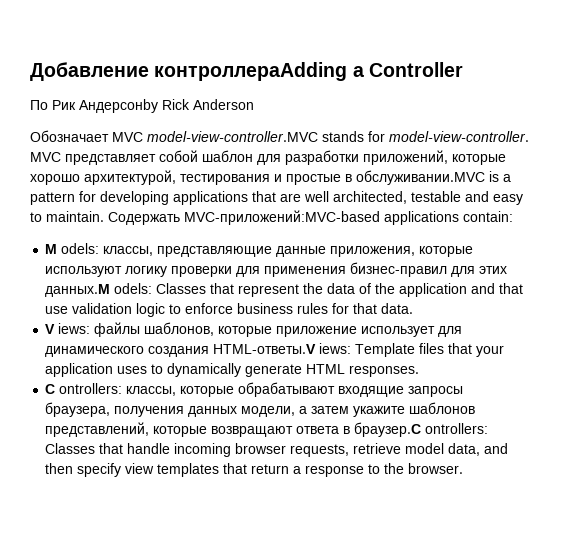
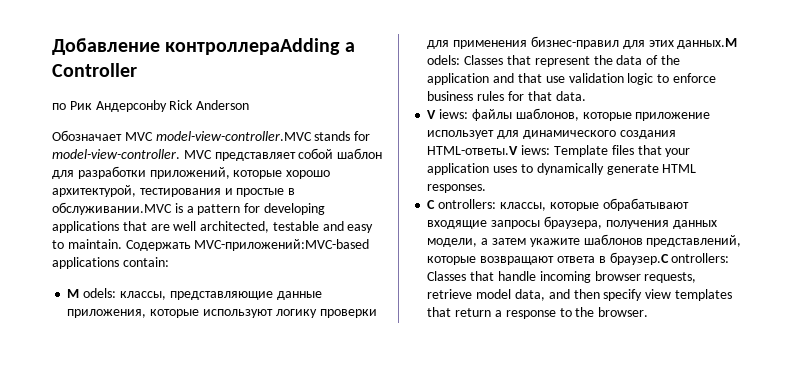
- По Рик Андерсонby Rick Anderson
+ по Рик Андерсонby Rick Anderson

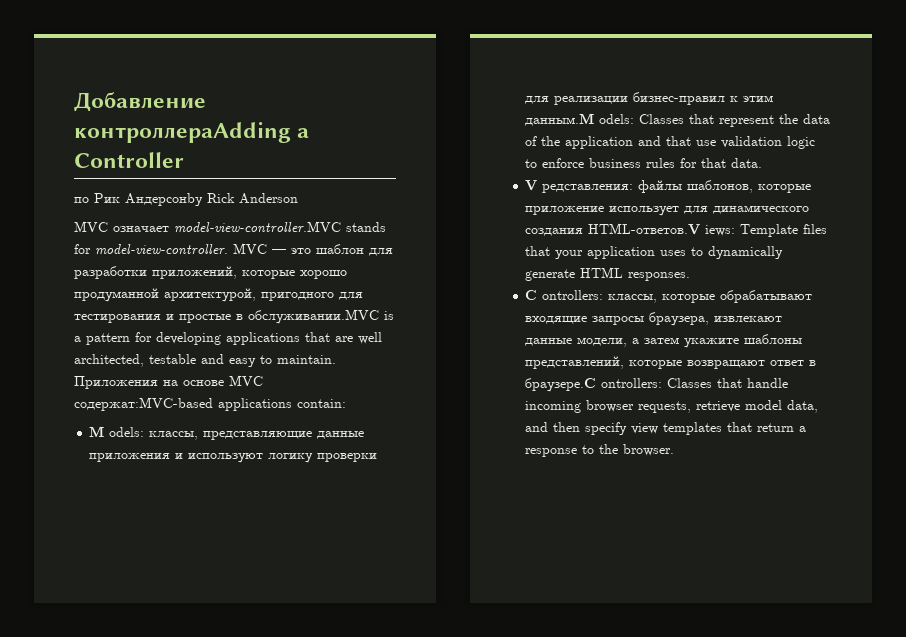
- Обозначает MVC model-view-controller.MVC stands for model-view-controller.
+ MVC означает model-view-controller.MVC stands for model-view-controller.
- MVC представляет собой шаблон для разработки приложений, которые хорошо архитектурой, тестирования и простые в обслуживании.MVC is a pattern for developing applications that are well architected, testable and easy to maintain.
+ MVC — это шаблон для разработки приложений, которые хорошо продуманной архитектурой, пригодного для тестирования и простые в обслуживании.MVC is a pattern for developing applications that are well architected, testable and easy to maintain.
- Содержать MVC-приложений:MVC-based applications contain:
+ Приложения на основе MVC содержат:MVC-based applications contain:
- M odels: классы, представляющие данные приложения, которые используют логику проверки для применения бизнес-правил для этих данных.M odels: Classes that represent the data of the application and that use validation logic to enforce business rules for that data.
+ M odels: классы, представляющие данные приложения и используют логику проверки для реализации бизнес-правил к этим данным.M odels: Classes that represent the data of the application and that use validation logic to enforce business rules for that data.
- V iews: файлы шаблонов, которые приложение использует для динамического создания HTML-ответы.V iews: Template files that your application uses to dynamically generate HTML responses.
+ V редставления: файлы шаблонов, которые приложение использует для динамического создания HTML-ответов.V iews: Template files that your application uses to dynamically generate HTML responses.
- C ontrollers: классы, которые обрабатывают входящие запросы браузера, получения данных модели, а затем укажите шаблонов представлений, которые возвращают ответа в браузер.C ontrollers: Classes that handle incoming browser requests, retrieve model data, and then specify view templates that return a response to the browser.
+ C ontrollers: классы, которые обрабатывают входящие запросы браузера, извлекают данные модели, а затем укажите шаблоны представлений, которые возвращают ответ в браузере.C ontrollers: Classes that handle incoming browser requests, retrieve model data, and then specify view templates that return a response to the browser.

